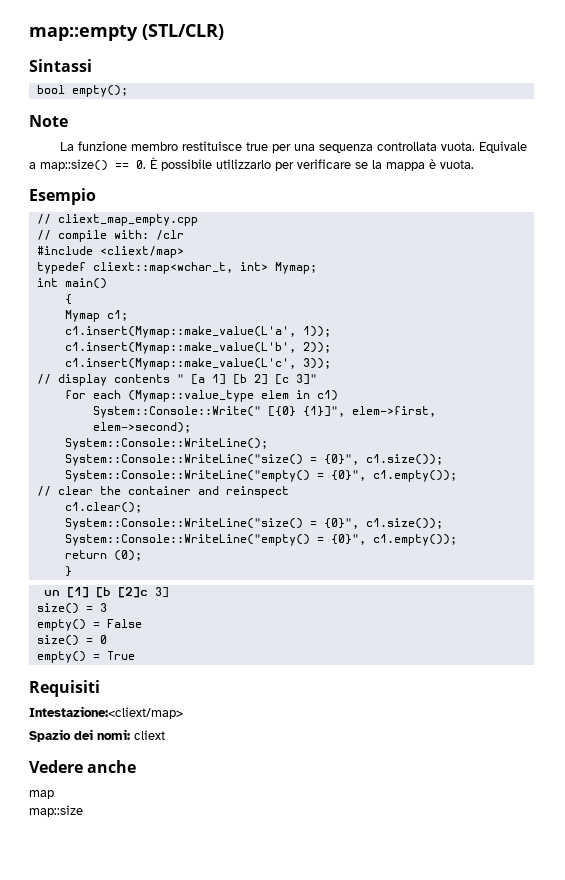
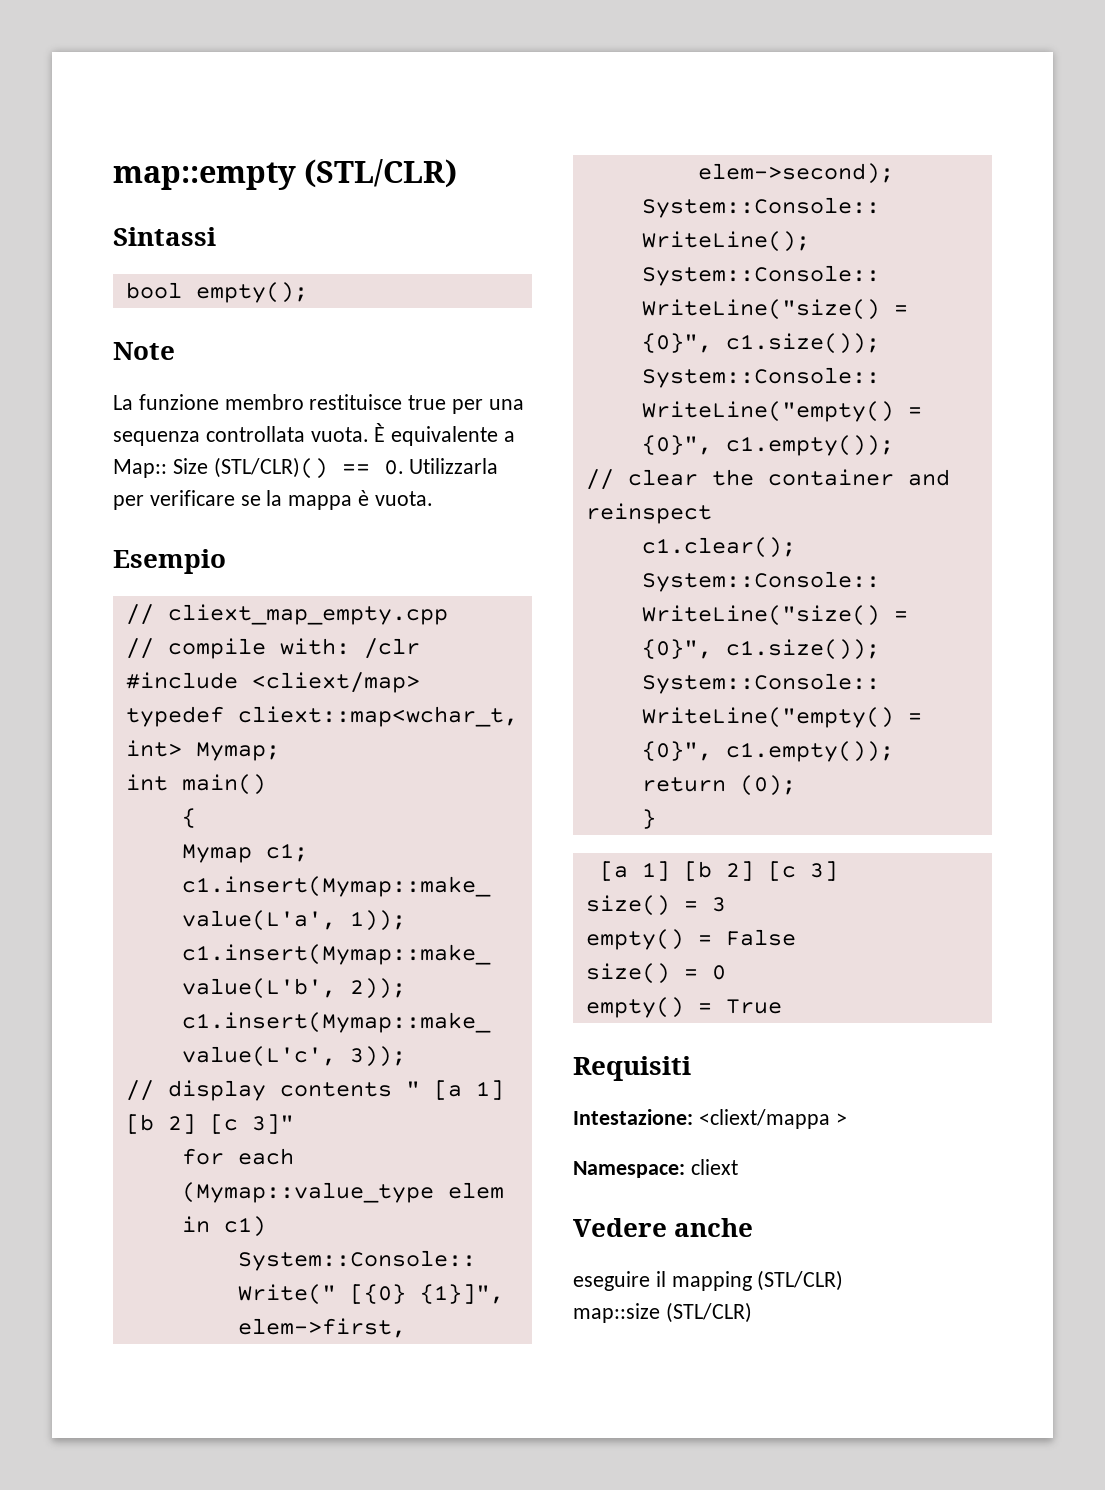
- Equivale a map::size() == 0. È possibile utilizzarlo per verificare se la mappa è vuota.
+ È equivalente a Map:: Size (STL/CLR)() == 0. Utilizzarla per verificare se la mappa è vuota.
- un [1] [b [2]c 3]
+ [a 1] [b 2] [c 3]
- Intestazione:<cliext/map>
- Spazio dei nomi: cliext
+ Intestazione: <cliext/mappa >
+ Namespace: cliext
- map
+ eseguire il mapping (STL/CLR)
- map::size
+ map::size (STL/CLR)

